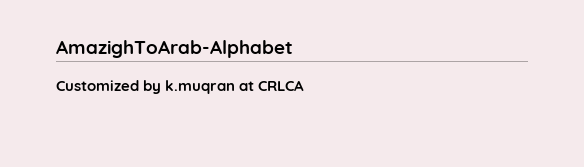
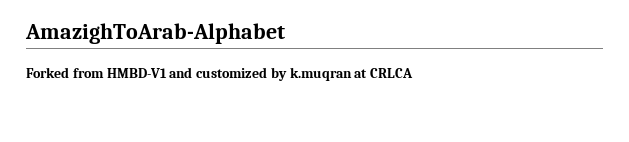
- Customized by k.muqran at CRLCA
+ Forked from HMBD-V1 and customized by k.muqran at CRLCA

